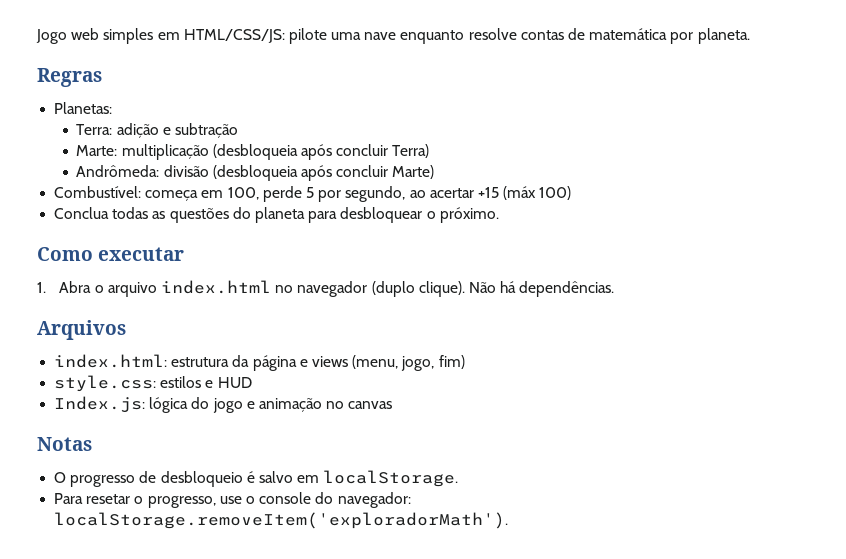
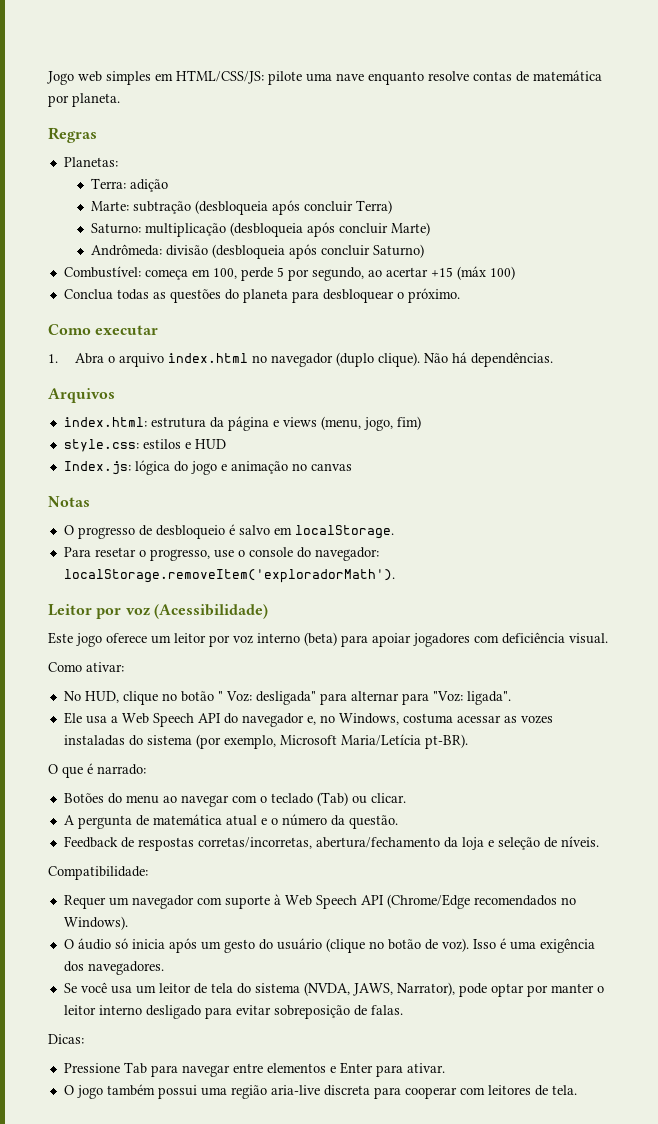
- Terra: adição e subtração
+ Terra: adição
- Marte: multiplicação (desbloqueia após concluir Terra)
+ Marte: subtração (desbloqueia após concluir Terra)
+ Saturno: multiplicação (desbloqueia após concluir Marte)
- Andrômeda: divisão (desbloqueia após concluir Marte)
+ Andrômeda: divisão (desbloqueia após concluir Saturno)
+ Leitor por voz (Acessibilidade)
+ Este jogo oferece um leitor por voz interno (beta) para apoiar jogadores com deficiência visual.
+ Como ativar:
+ No HUD, clique no botão " Voz: desligada" para alternar para "Voz: ligada".
+ Ele usa a Web Speech API do navegador e, no Windows, costuma acessar as vozes instaladas do sistema (por exemplo, Microsoft Maria/Letícia pt-BR).
+ O que é narrado:
+ Botões do menu ao navegar com o teclado (Tab) ou clicar.
+ A pergunta de matemática atual e o número da questão.
+ Feedback de respostas corretas/incorretas, abertura/fechamento da loja e seleção de níveis.
+ Compatibilidade:
+ Requer um navegador com suporte à Web Speech API (Chrome/Edge recomendados no Windows).
+ O áudio só inicia após um gesto do usuário (clique no botão de voz). Isso é uma exigência dos navegadores.
+ Se você usa um leitor de tela do sistema (NVDA, JAWS, Narrator), pode optar por manter o leitor interno desligado para evitar sobreposição de falas.
+ Dicas:
+ Pressione Tab para navegar entre elementos e Enter para ativar.
+ O jogo também possui uma região aria-live discreta para cooperar com leitores de tela.

